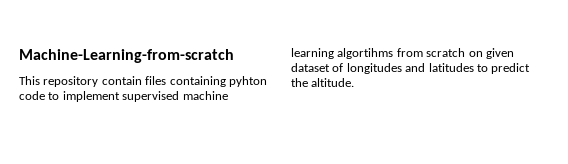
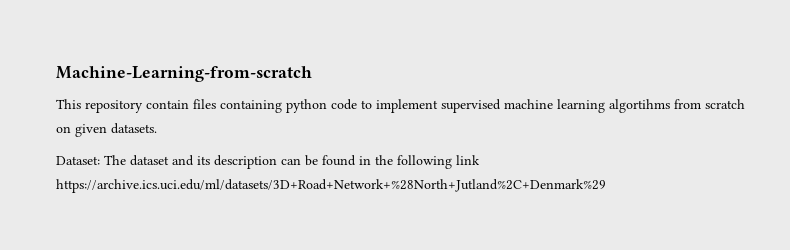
- This repository contain files containing pyhton code to implement supervised machine learning algortihms from scratch on given dataset of longitudes and latitudes to predict the altitude.
+ This repository contain files containing python code to implement supervised machine learning algortihms from scratch on given datasets.
+ Dataset: The dataset and its description can be found in the following link https://archive.ics.uci.edu/ml/datasets/3D+Road+Network+%28North+Jutland%2C+Denmark%29

